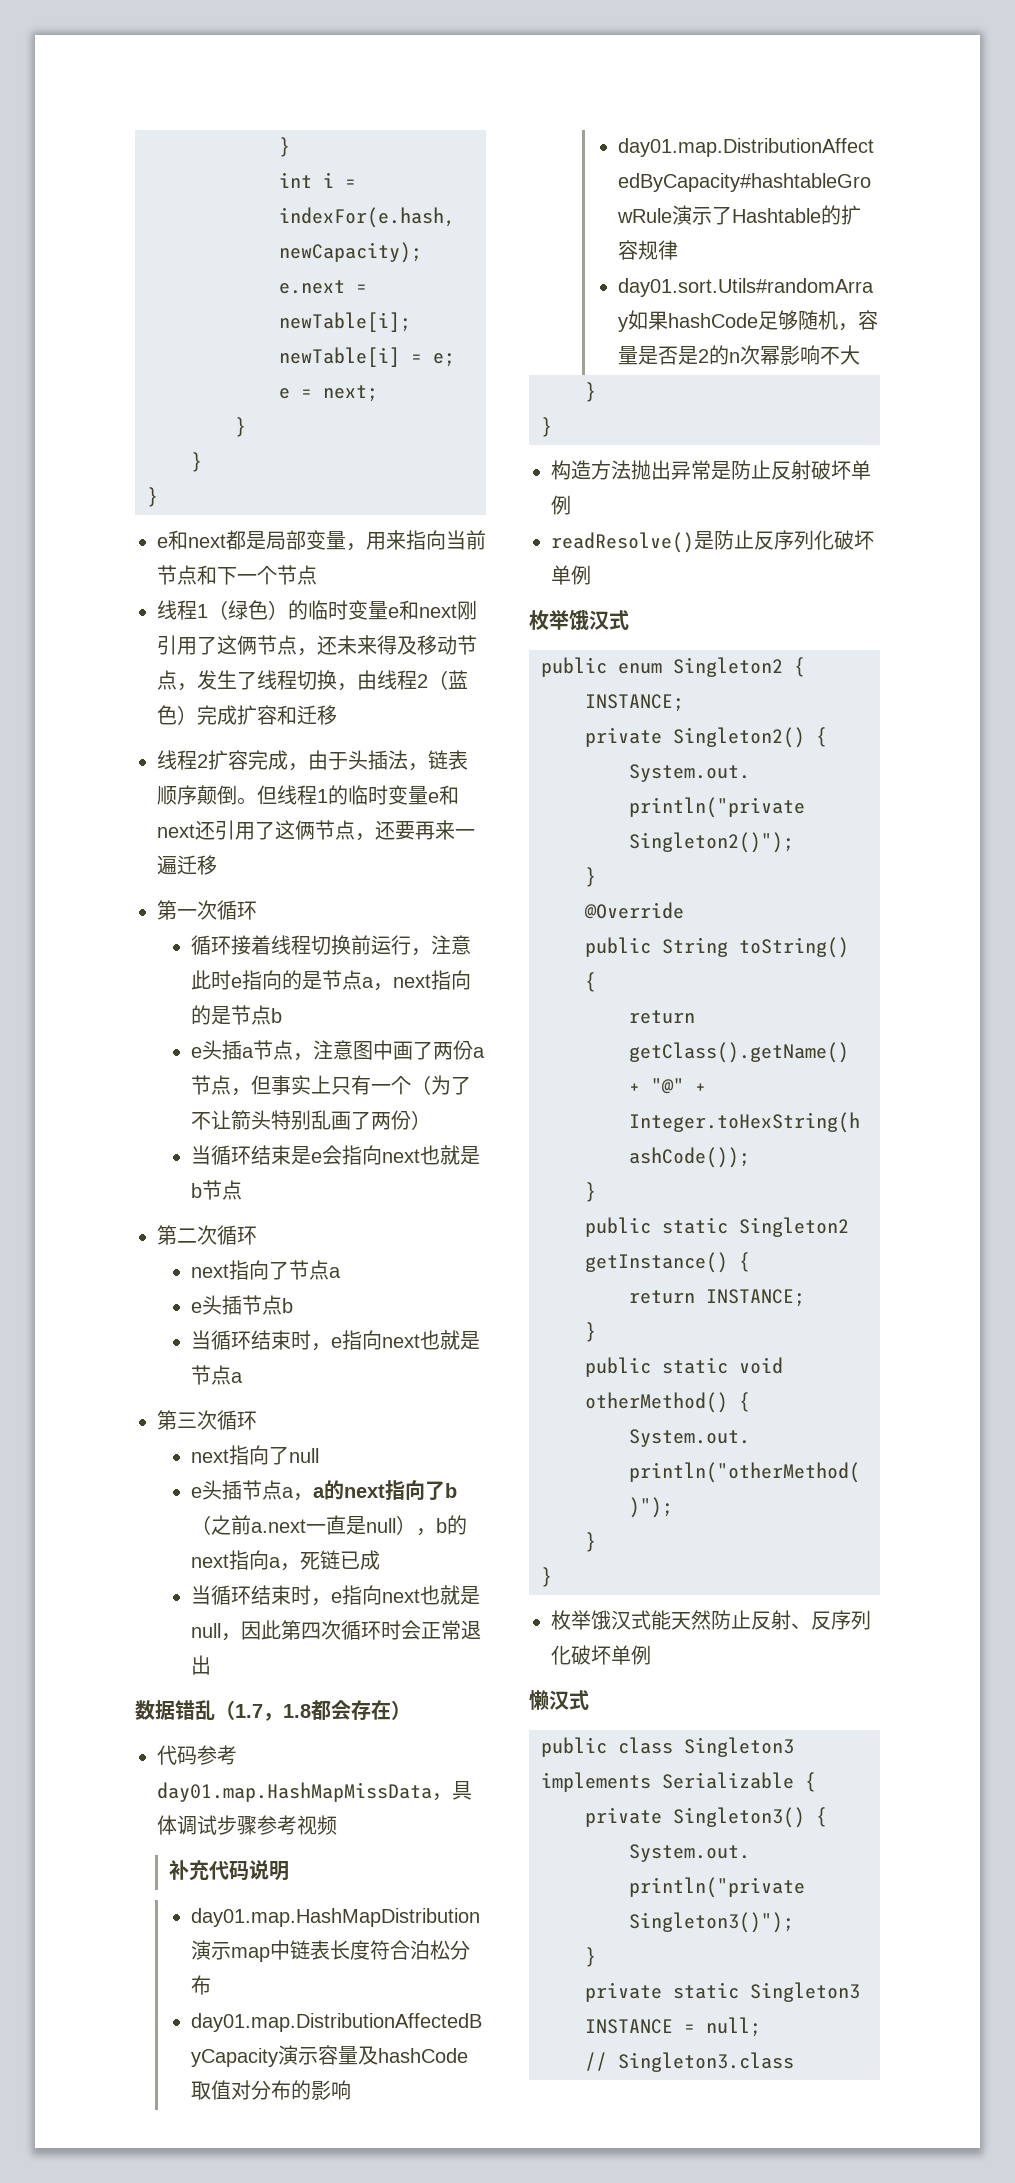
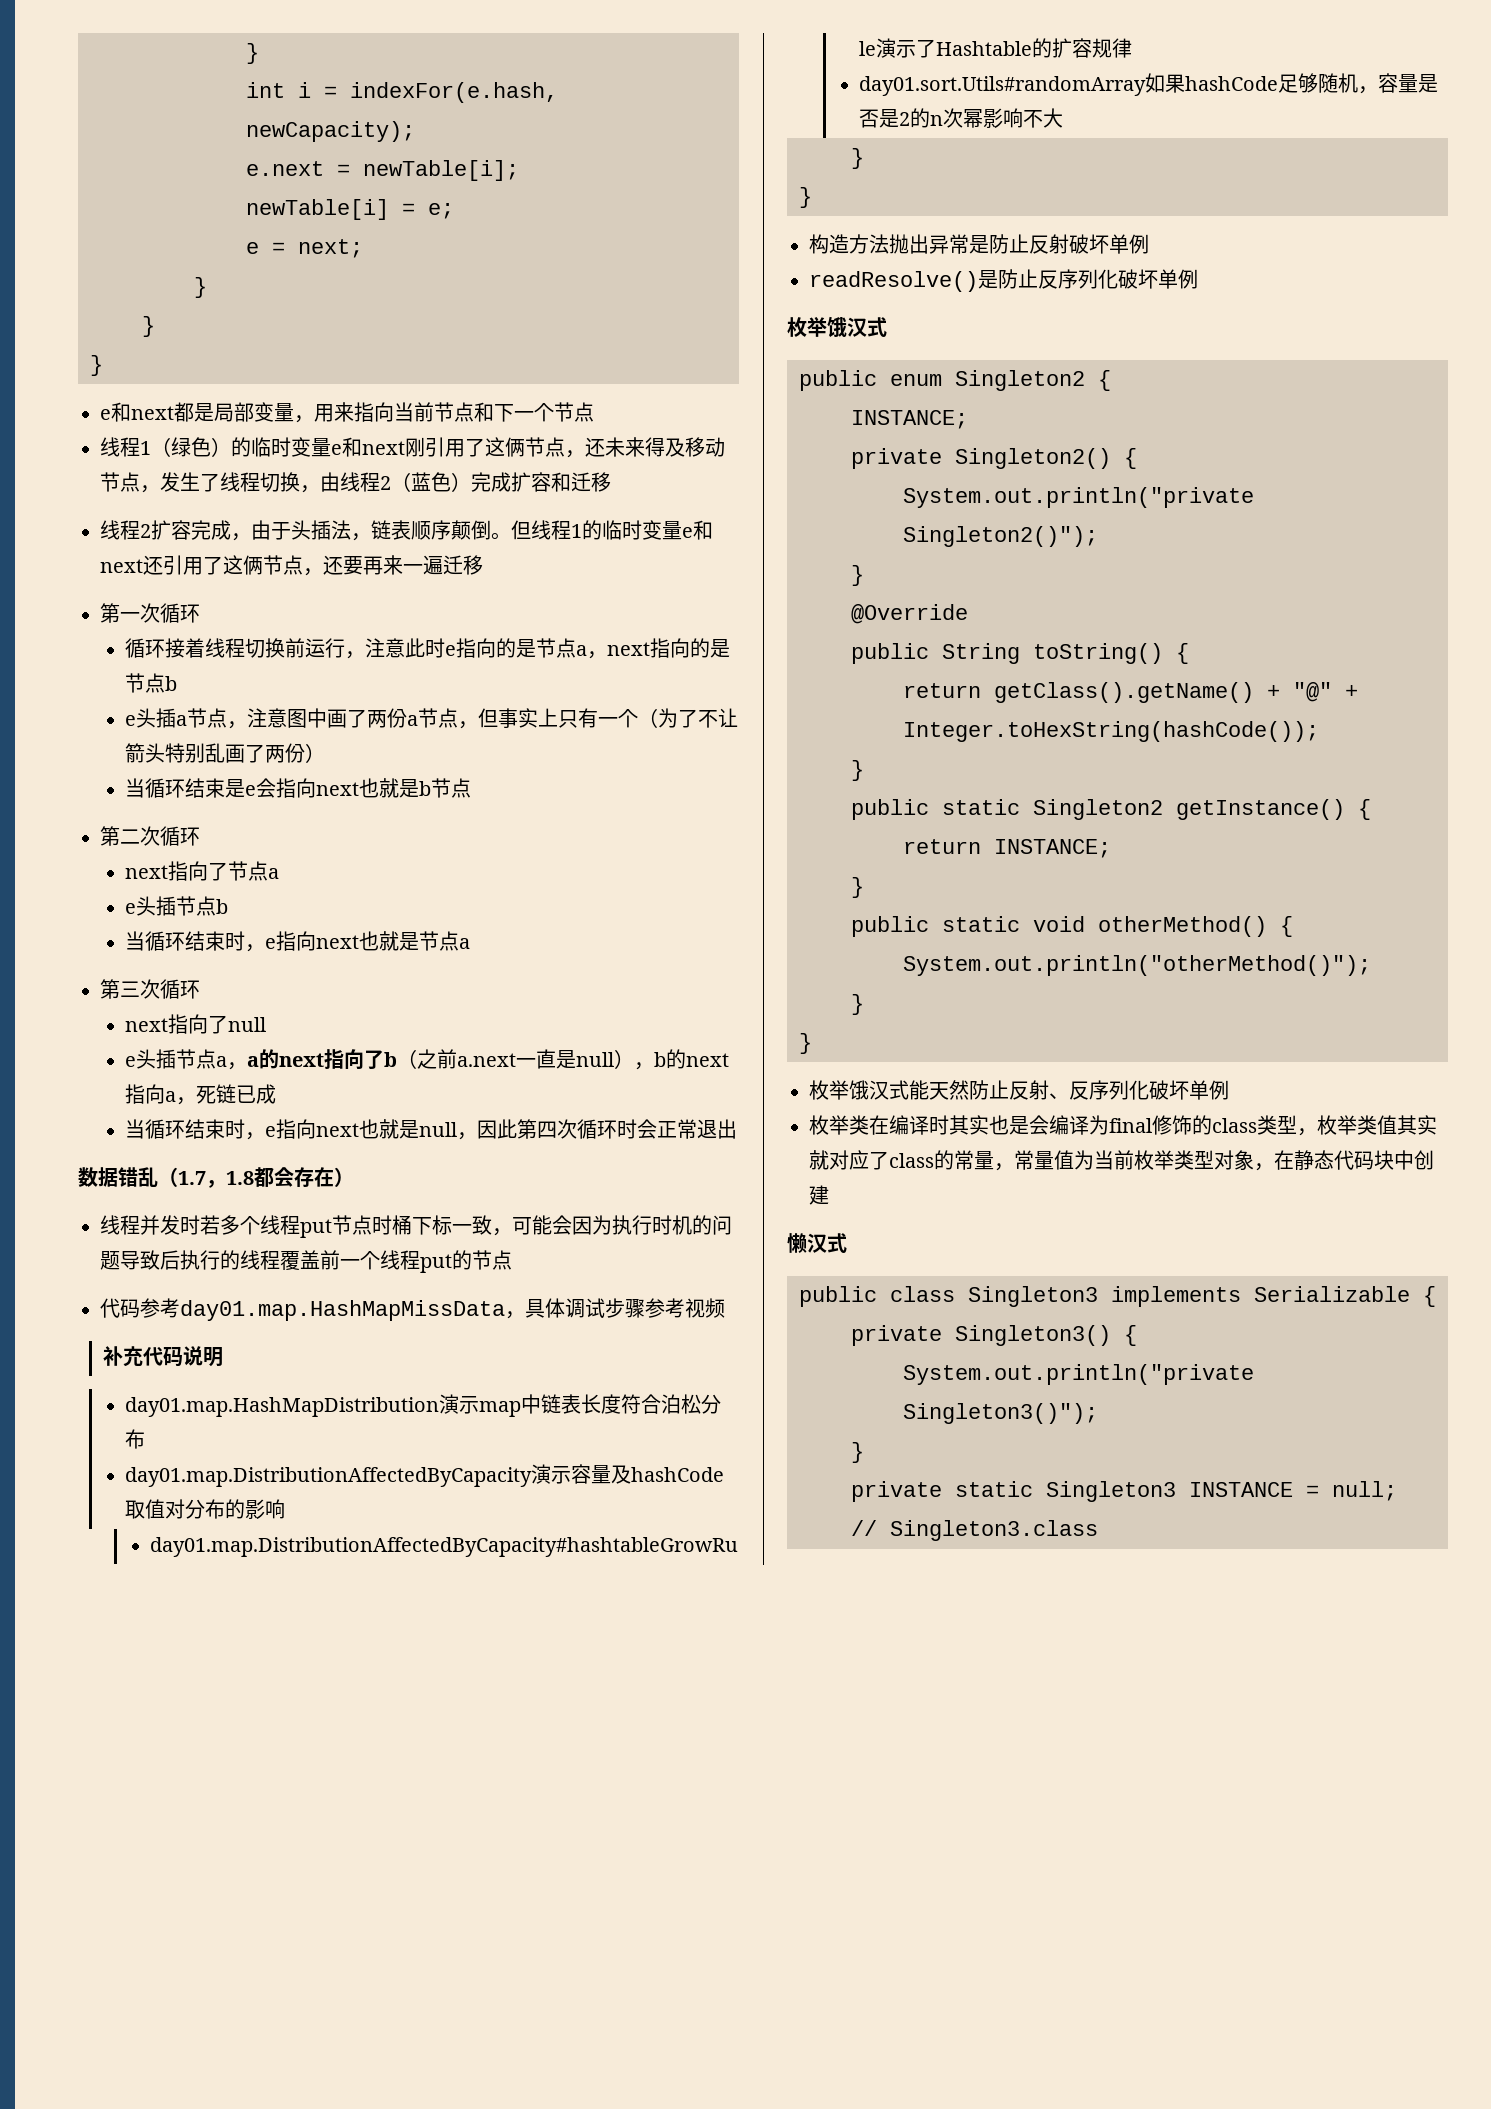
+ 线程并发时若多个线程put节点时桶下标一致，可能会因为执行时机的问题导致后执行的线程覆盖前一个线程put的节点
+ 枚举类在编译时其实也是会编译为final修饰的class类型，枚举类值其实就对应了class的常量，常量值为当前枚举类型对象，在静态代码块中创建

